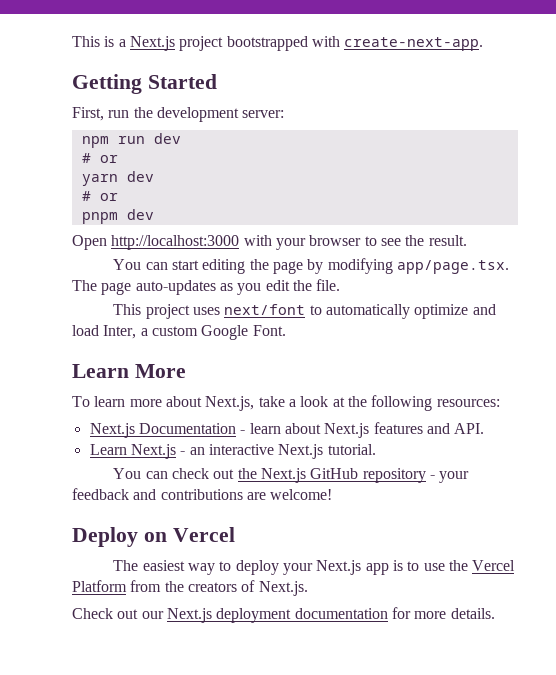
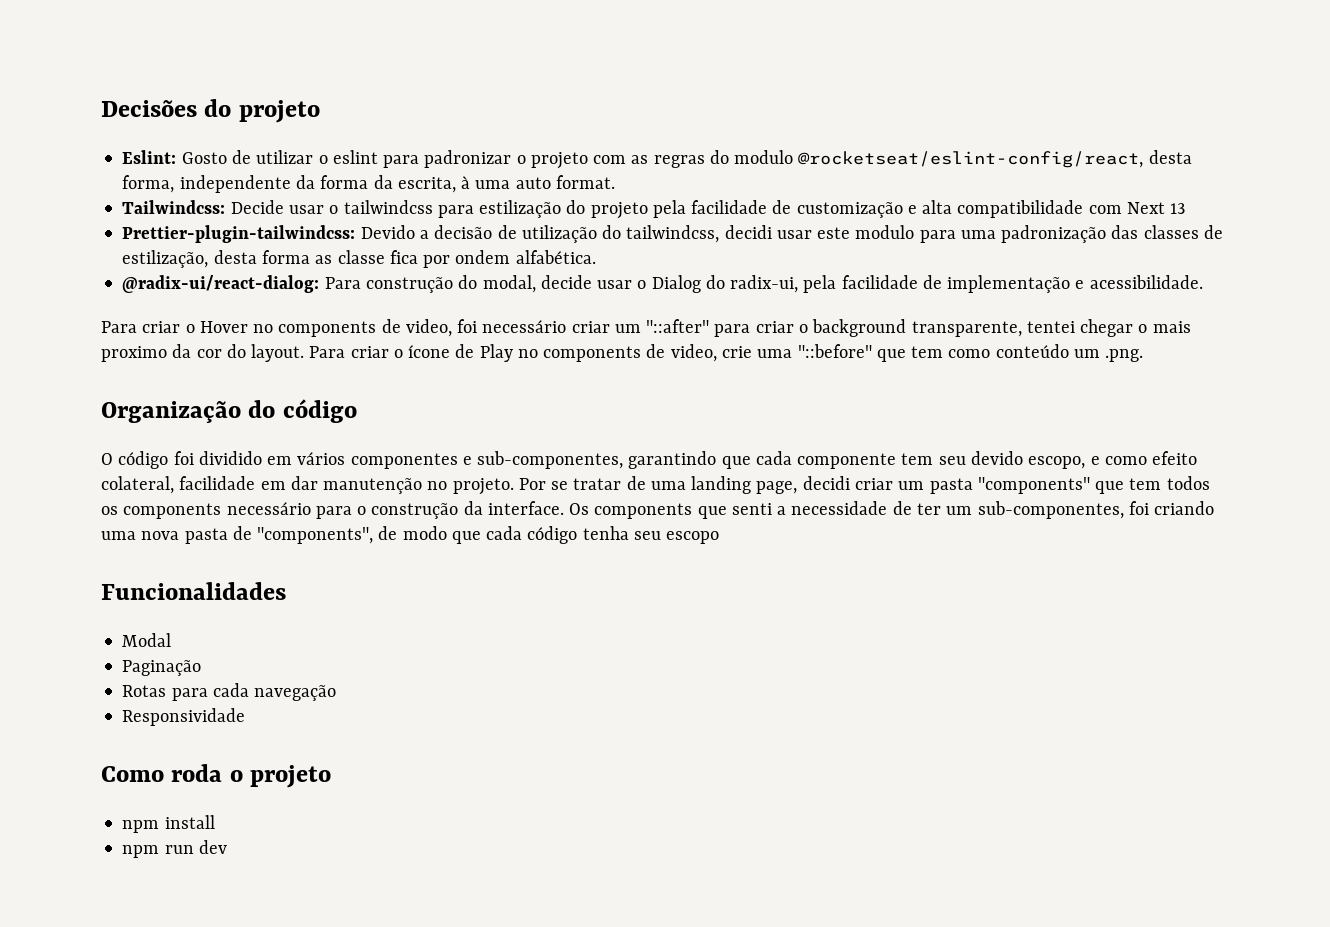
- This is a Next.js project bootstrapped with create-next-app.
- Getting Started
- First, run the development server:
+ Decisões do projeto
+ Eslint: Gosto de utilizar o eslint para padronizar o projeto com as regras do modulo @rocketseat/eslint-config/react, desta forma, independente da forma da escrita, à uma auto format.
+ Tailwindcss: Decide usar o tailwindcss para estilização do projeto pela facilidade de customização e alta compatibilidade com Next 13
+ Prettier-plugin-tailwindcss: Devido a decisão de utilização do tailwindcss, decidi usar este modulo para uma padronização das classes de estilização, desta forma as classe fica por ondem alfabética.
+ @radix-ui/react-dialog: Para construção do modal, decide usar o Dialog do radix-ui, pela facilidade de implementação e acessibilidade.
+ Para criar o Hover no components de video, foi necessário criar um "::after" para criar o background transparente, tentei chegar o mais proximo da cor do layout. Para criar o ícone de Play no components de video, crie uma "::before" que tem como conteúdo um .png.
+ Organização do código
+ O código foi dividido em vários componentes e sub-componentes, garantindo que cada componente tem seu devido escopo, e como efeito colateral, facilidade em dar manutenção no projeto. Por se tratar de uma landing page, decidi criar um pasta "components" que tem todos os components necessário para o construção da interface. Os components que senti a necessidade de ter um sub-componentes, foi criando uma nova pasta de "components", de modo que cada código tenha seu escopo
+ Funcionalidades
+ Modal
+ Paginação
+ Rotas para cada navegação
+ Responsividade
+ Como roda o projeto
+ npm install
  npm run dev
- # or
- yarn dev
- # or
- pnpm dev
- Open http://localhost:3000 with your browser to see the result.
- You can start editing the page by modifying app/page.tsx. The page auto-updates as you edit the file.
- This project uses next/font to automatically optimize and load Inter, a custom Google Font.
- Learn More
- To learn more about Next.js, take a look at the following resources:
- Next.js Documentation - learn about Next.js features and API.
- Learn Next.js - an interactive Next.js tutorial.
- You can check out the Next.js GitHub repository - your feedback and contributions are welcome!
- Deploy on Vercel
- The easiest way to deploy your Next.js app is to use the Vercel Platform from the creators of Next.js.
- Check out our Next.js deployment documentation for more details.

